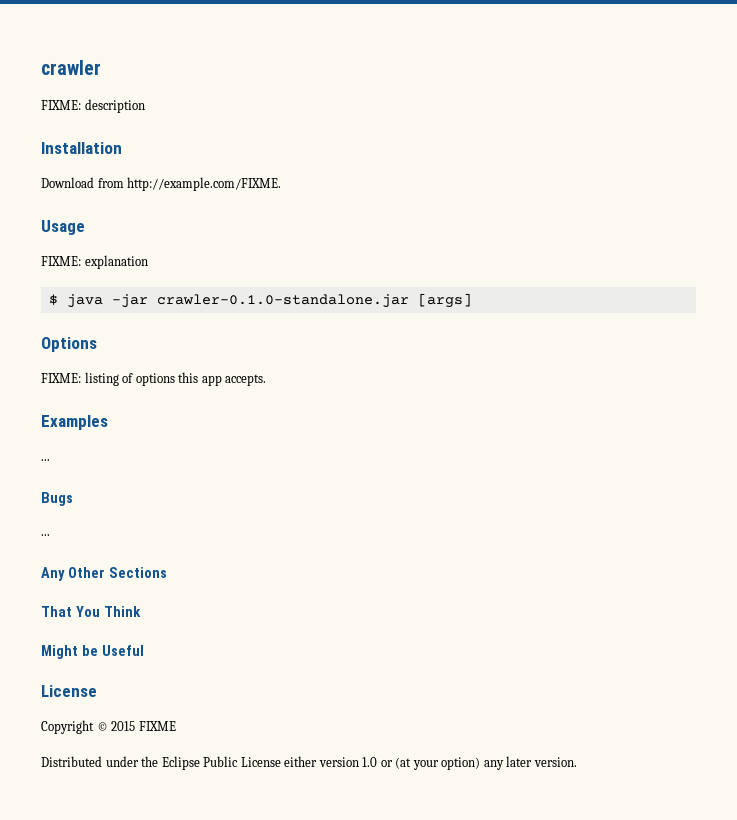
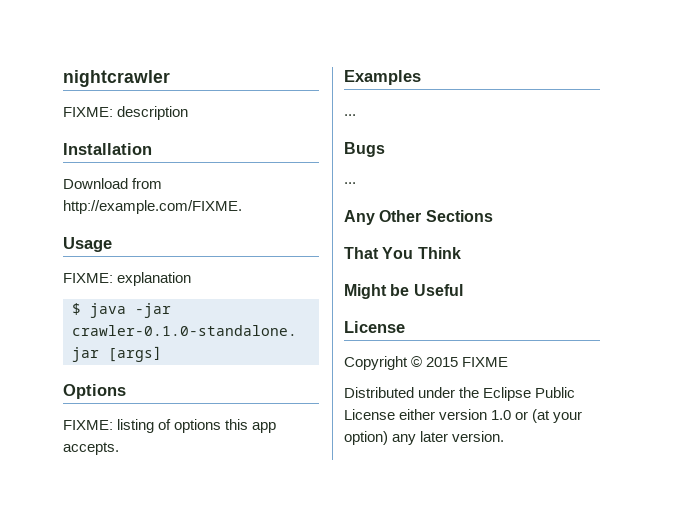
- crawler
+ nightcrawler

